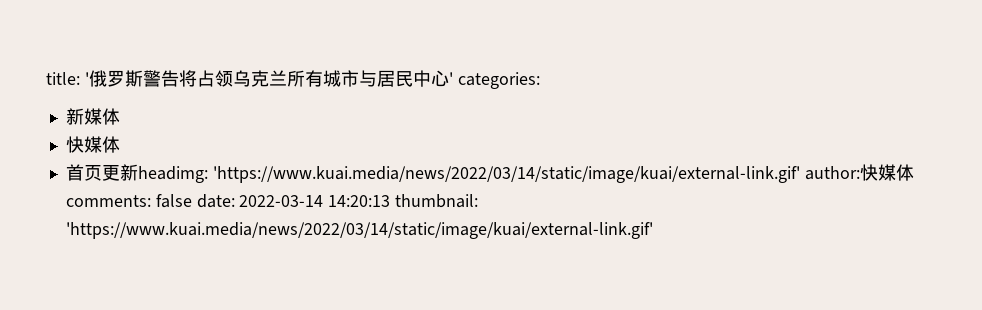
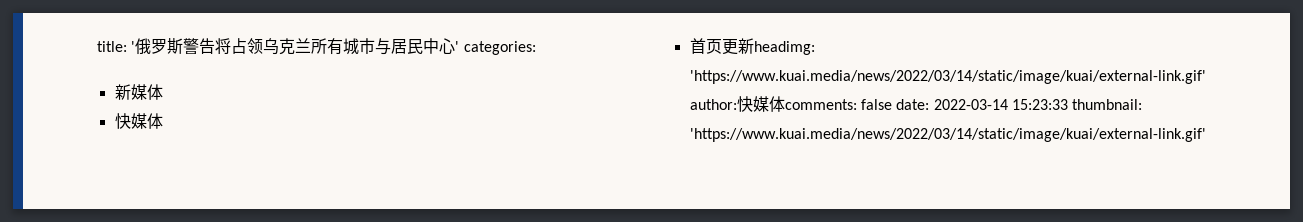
- 首页更新headimg: 'https://www.kuai.media/news/2022/03/14/static/image/kuai/external-link.gif' author:快媒体comments: false date: 2022-03-14 14:20:13 thumbnail: 'https://www.kuai.media/news/2022/03/14/static/image/kuai/external-link.gif'
+ 首页更新headimg: 'https://www.kuai.media/news/2022/03/14/static/image/kuai/external-link.gif' author:快媒体comments: false date: 2022-03-14 15:23:33 thumbnail: 'https://www.kuai.media/news/2022/03/14/static/image/kuai/external-link.gif'

